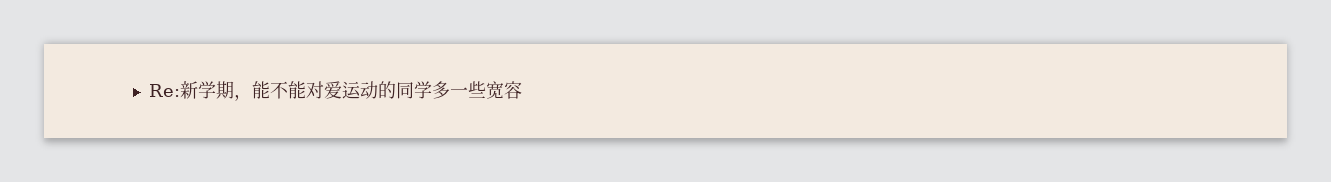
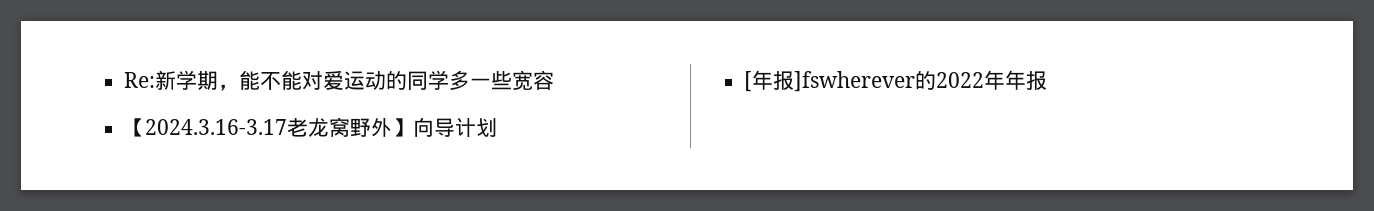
+ 【2024.3.16-3.17老龙窝野外】向导计划
+ [年报]fswherever的2022年年报

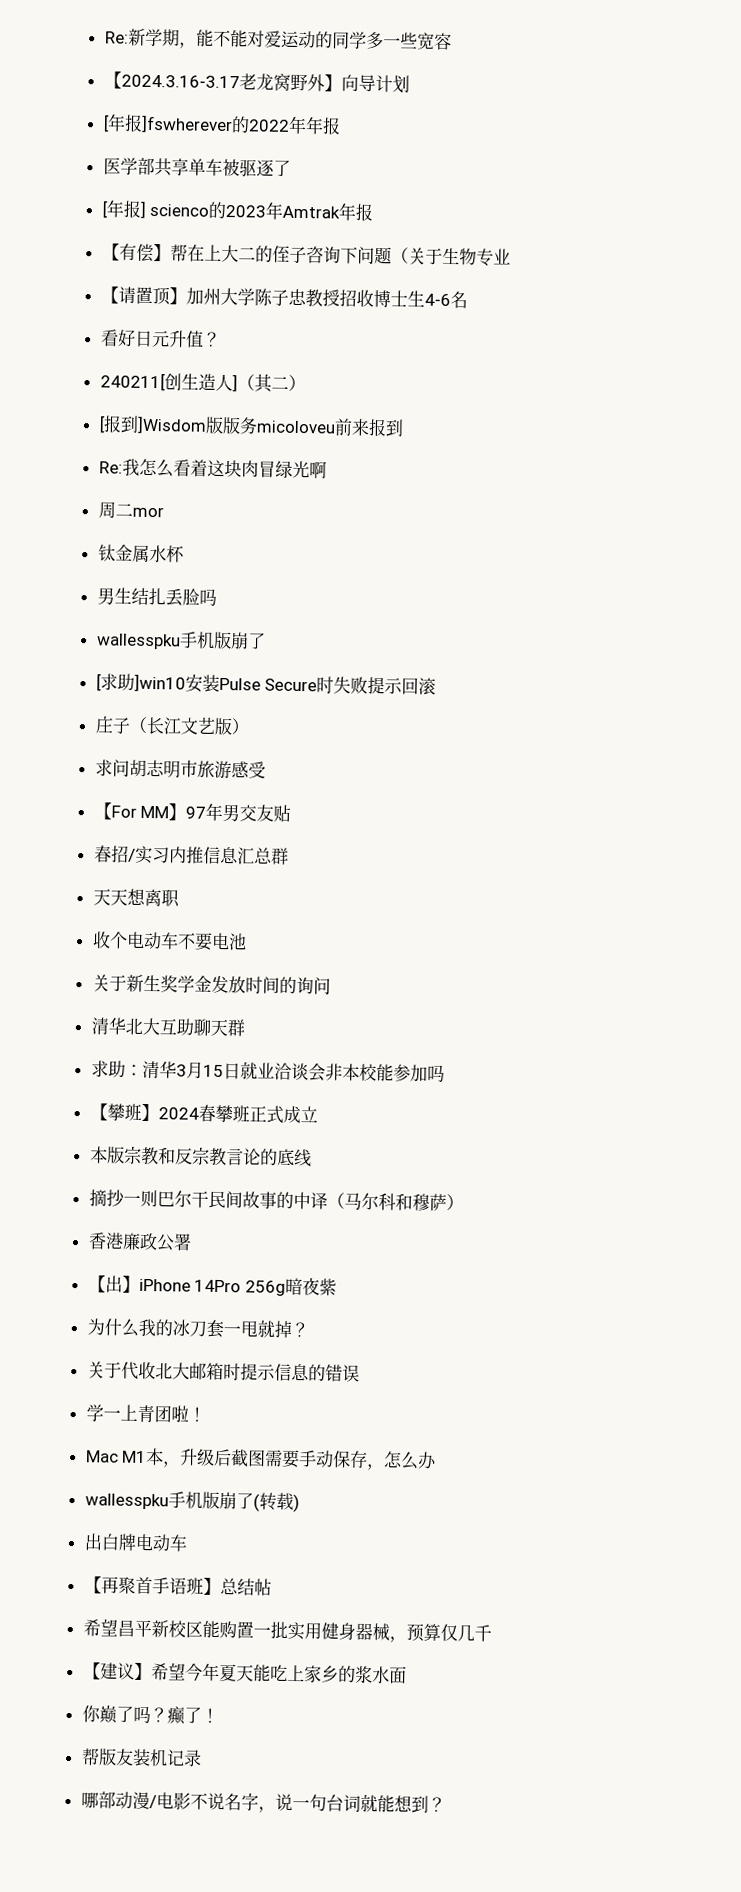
+ 医学部共享单车被驱逐了
+ [年报] scienco的2023年Amtrak年报
+ 【有偿】帮在上大二的侄子咨询下问题（关于生物专业
+ 【请置顶】加州大学陈子忠教授招收博士生4-6名
+ 看好日元升值？
+ 240211[创生造人]（其二）
+ [报到]Wisdom版版务micoloveu前来报到
+ Re:我怎么看着这块肉冒绿光啊
+ 周二mor
+ 钛金属水杯
+ 男生结扎丢脸吗
+ wallesspku手机版崩了
+ [求助]win10安装Pulse Secure时失败提示回滚
+ 庄子（长江文艺版）
+ 求问胡志明市旅游感受
+ 【For MM】97年男交友贴
+ 春招/实习内推信息汇总群
+ 天天想离职
+ 收个电动车不要电池
+ 关于新生奖学金发放时间的询问
+ 清华北大互助聊天群
+ 求助：清华3月15日就业洽谈会非本校能参加吗
+ 【攀班】2024春攀班正式成立
+ 本版宗教和反宗教言论的底线
+ 摘抄一则巴尔干民间故事的中译（马尔科和穆萨）
+ 香港廉政公署
+ 【出】iPhone 14Pro 256g暗夜紫
+ 为什么我的冰刀套一甩就掉？
+ 关于代收北大邮箱时提示信息的错误
+ 学一上青团啦！
+ Mac M1本，升级后截图需要手动保存，怎么办
+ wallesspku手机版崩了(转载)
+ 出白牌电动车
+ 【再聚首手语班】总结帖
+ 希望昌平新校区能购置一批实用健身器械，预算仅几千
+ 【建议】希望今年夏天能吃上家乡的浆水面
+ 你巅了吗？癫了！
+ 帮版友装机记录
+ 哪部动漫/电影不说名字，说一句台词就能想到？

